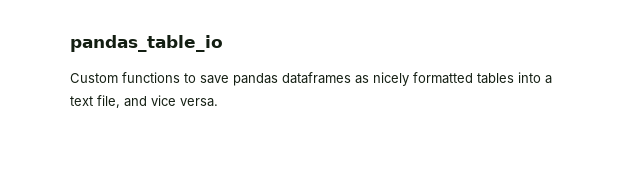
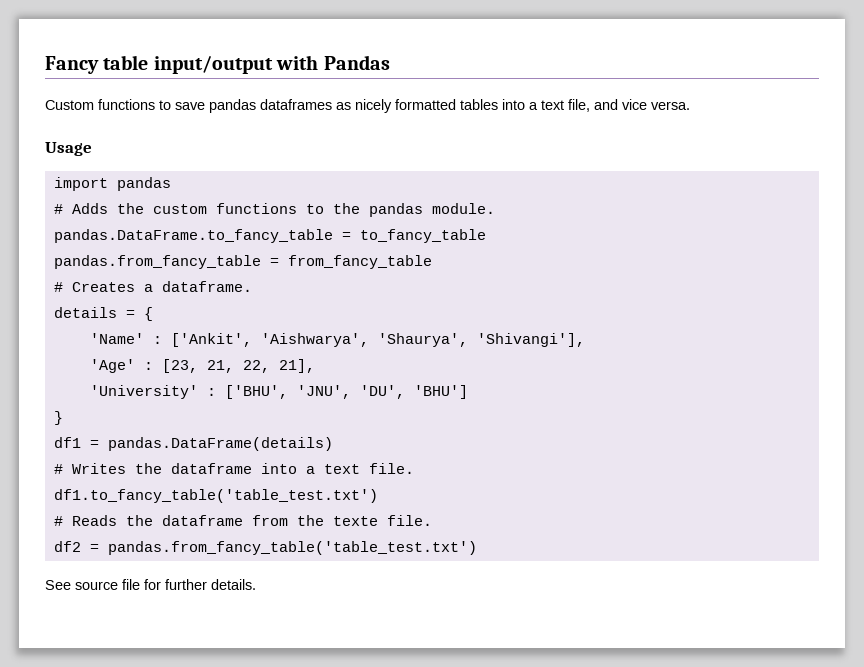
- pandas_table_io
+ Fancy table input/output with Pandas
+ Usage
+ import pandas
+ # Adds the custom functions to the pandas module.
+ pandas.DataFrame.to_fancy_table = to_fancy_table
+ pandas.from_fancy_table = from_fancy_table
+ # Creates a dataframe.
+ details = {
+ 'Name' : ['Ankit', 'Aishwarya', 'Shaurya', 'Shivangi'],
+ 'Age' : [23, 21, 22, 21],
+ 'University' : ['BHU', 'JNU', 'DU', 'BHU']
+ }
+ df1 = pandas.DataFrame(details)
+ # Writes the dataframe into a text file.
+ df1.to_fancy_table('table_test.txt')
+ # Reads the dataframe from the texte file.
+ df2 = pandas.from_fancy_table('table_test.txt')
+ See source file for further details.

